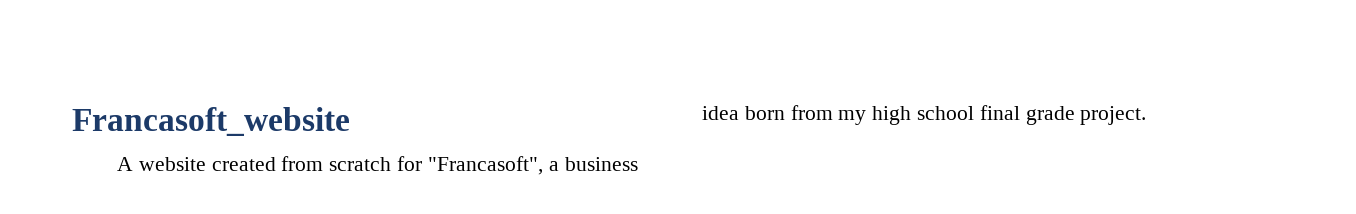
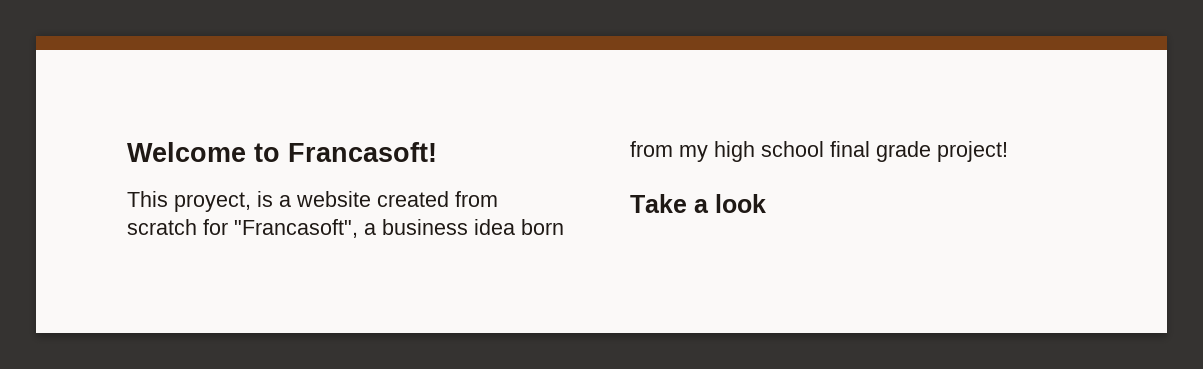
- Francasoft_website
- A website created from scratch for "Francasoft", a business idea born from my high school final grade project.
+ Welcome to Francasoft!
+ This proyect, is a website created from scratch for "Francasoft", a business idea born from my high school final grade project!
+ Take a look

